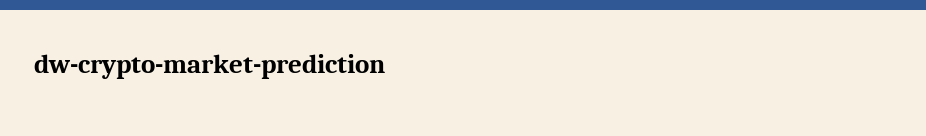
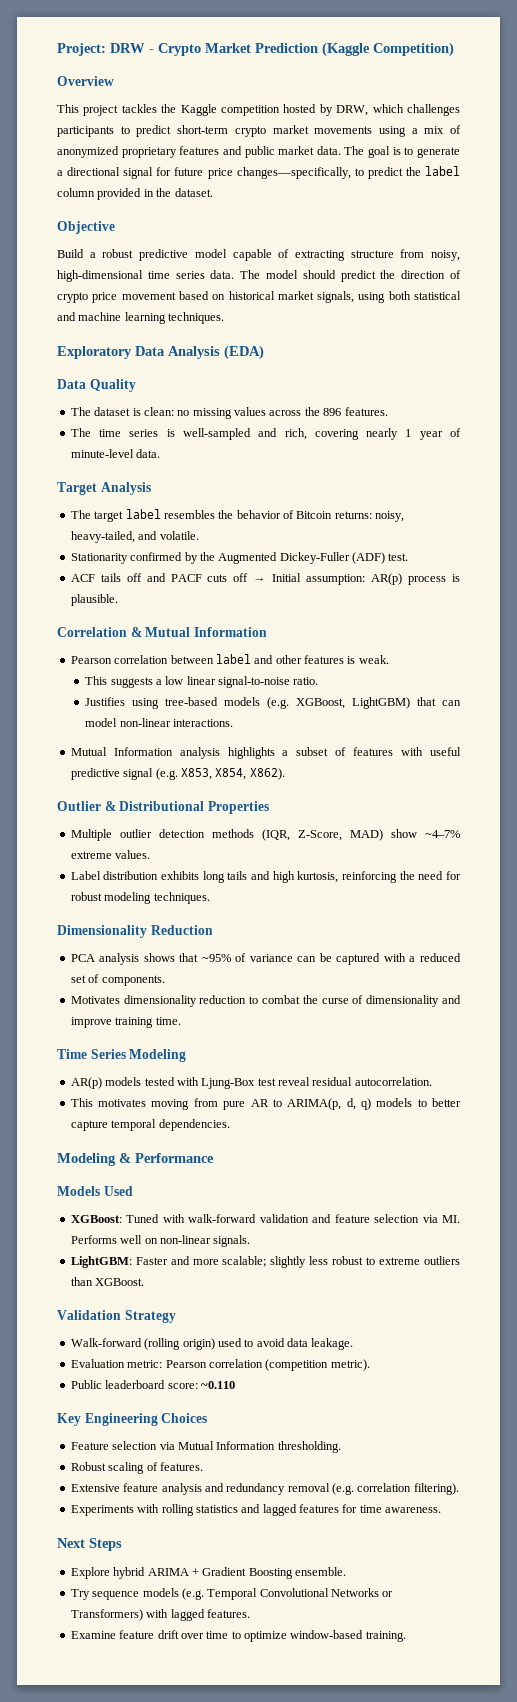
- dw-crypto-market-prediction
+ Project: DRW - Crypto Market Prediction (Kaggle Competition)
+ Overview
+ This project tackles the Kaggle competition hosted by DRW, which challenges participants to predict short-term crypto market movements using a mix of anonymized proprietary features and public market data. The goal is to generate a directional signal for future price changes—specifically, to predict the label column provided in the dataset.
+ Objective
+ Build a robust predictive model capable of extracting structure from noisy, high-dimensional time series data. The model should predict the direction of crypto price movement based on historical market signals, using both statistical and machine learning techniques.
+ Exploratory Data Analysis (EDA)
+ Data Quality
+ The dataset is clean: no missing values across the 896 features.
+ The time series is well-sampled and rich, covering nearly 1 year of minute-level data.
+ Target Analysis
+ The target label resembles the behavior of Bitcoin returns: noisy, heavy-tailed, and volatile.
+ Stationarity confirmed by the Augmented Dickey-Fuller (ADF) test.
+ ACF tails off and PACF cuts off → Initial assumption: AR(p) process is plausible.
+ Correlation & Mutual Information
+ Pearson correlation between label and other features is weak.
+ This suggests a low linear signal-to-noise ratio.
+ Justifies using tree-based models (e.g. XGBoost, LightGBM) that can model non-linear interactions.
+ Mutual Information analysis highlights a subset of features with useful predictive signal (e.g. X853, X854, X862).
+ Outlier & Distributional Properties
+ Multiple outlier detection methods (IQR, Z-Score, MAD) show ~4–7% extreme values.
+ Label distribution exhibits long tails and high kurtosis, reinforcing the need for robust modeling techniques.
+ Dimensionality Reduction
+ PCA analysis shows that ~95% of variance can be captured with a reduced set of components.
+ Motivates dimensionality reduction to combat the curse of dimensionality and improve training time.
+ Time Series Modeling
+ AR(p) models tested with Ljung-Box test reveal residual autocorrelation.
+ This motivates moving from pure AR to ARIMA(p, d, q) models to better capture temporal dependencies.
+ Modeling & Performance
+ Models Used
+ XGBoost: Tuned with walk-forward validation and feature selection via MI. Performs well on non-linear signals.
+ LightGBM: Faster and more scalable; slightly less robust to extreme outliers than XGBoost.
+ Validation Strategy
+ Walk-forward (rolling origin) used to avoid data leakage.
+ Evaluation metric: Pearson correlation (competition metric).
+ Public leaderboard score: ~0.110
+ Key Engineering Choices
+ Feature selection via Mutual Information thresholding.
+ Robust scaling of features.
+ Extensive feature analysis and redundancy removal (e.g. correlation filtering).
+ Experiments with rolling statistics and lagged features for time awareness.
+ Next Steps
+ Explore hybrid ARIMA + Gradient Boosting ensemble.
+ Try sequence models (e.g. Temporal Convolutional Networks or Transformers) with lagged features.
+ Examine feature drift over time to optimize window-based training.

